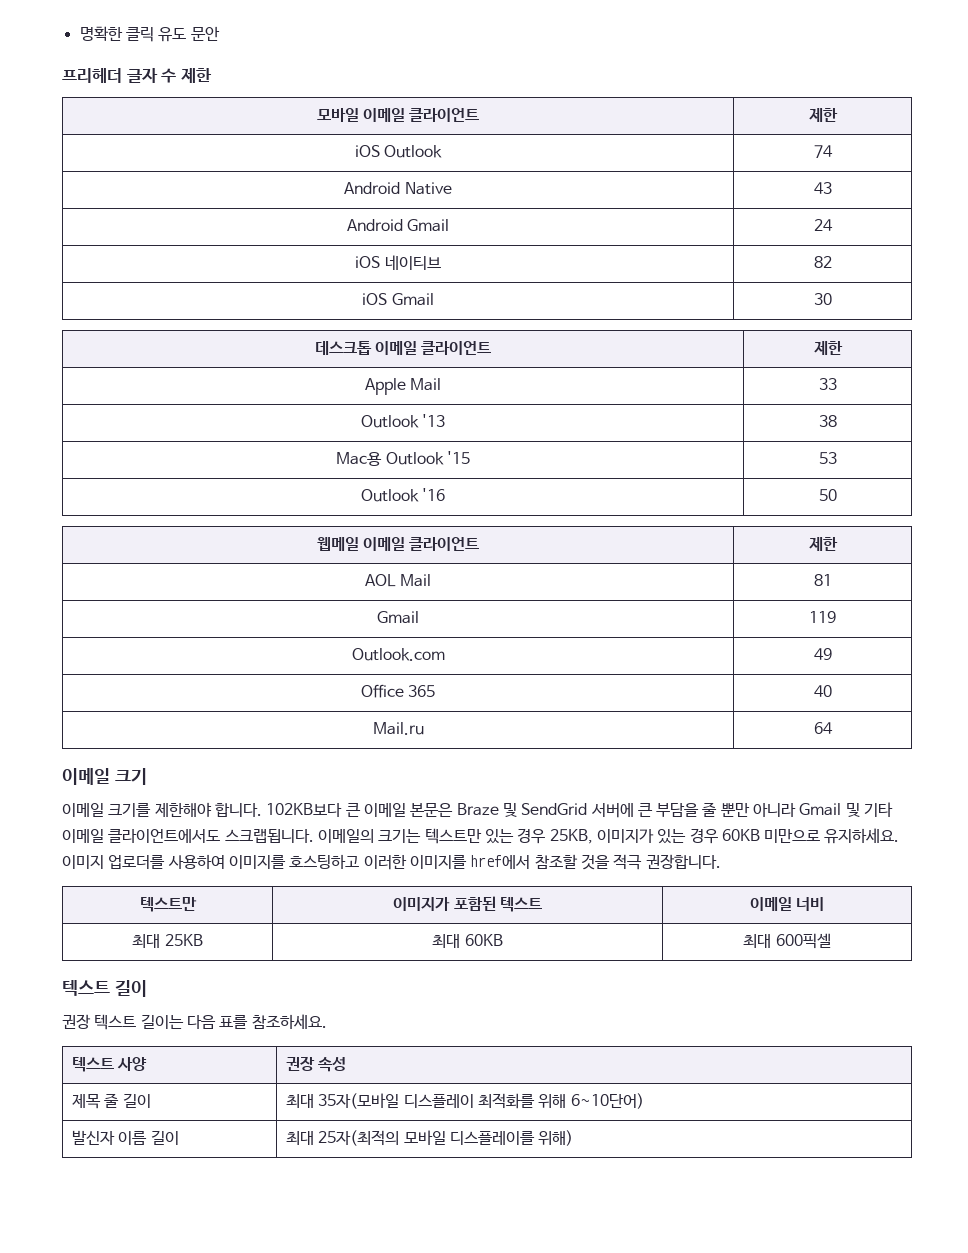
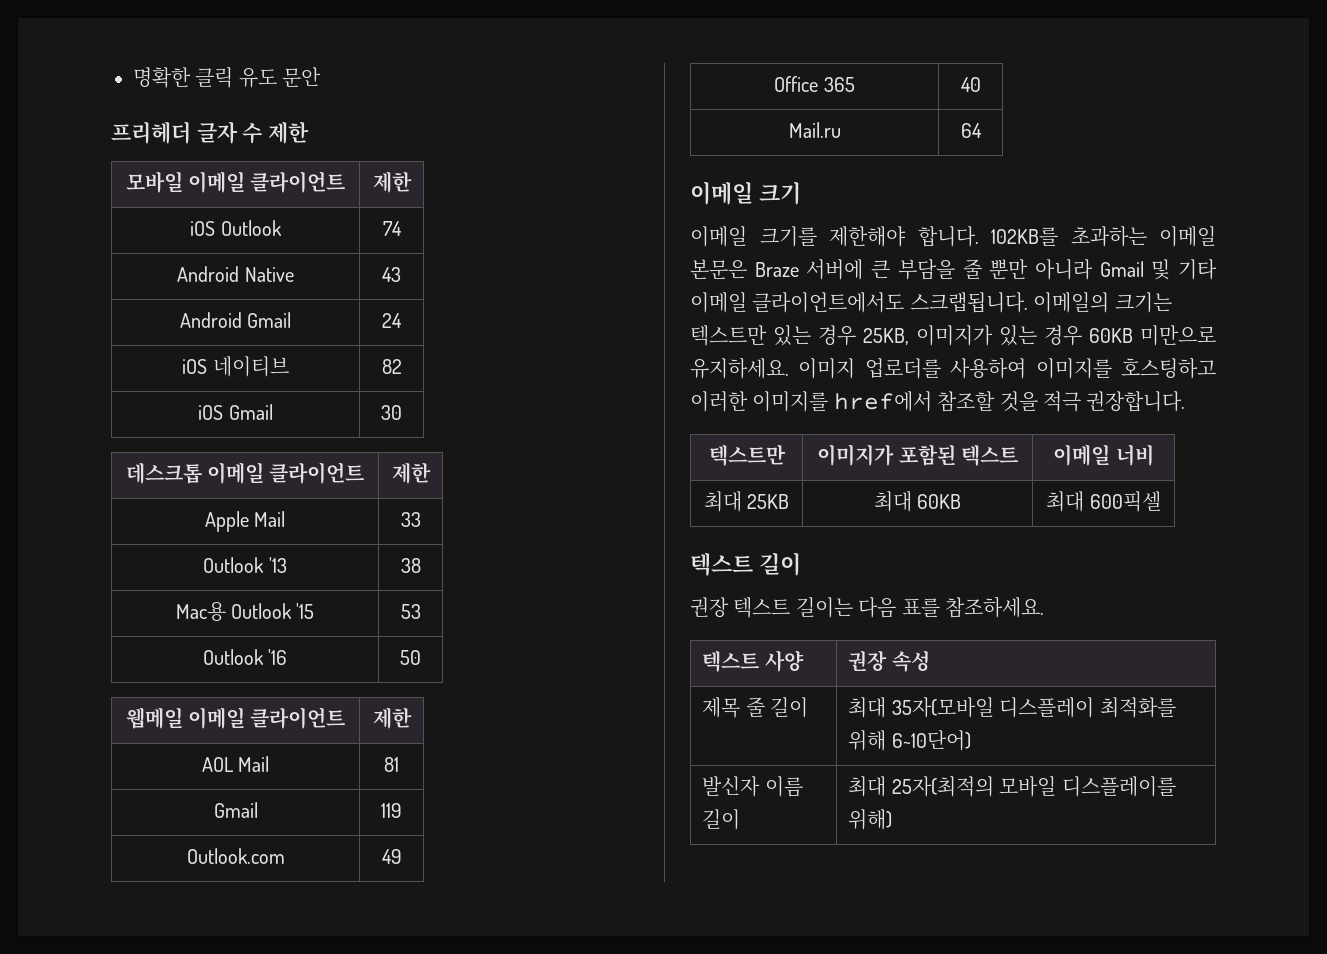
- 102KB보다 큰 이메일 본문은 Braze 및 SendGrid 서버에 큰 부담을 줄 뿐만 아니라 Gmail 및 기타 이메일 클라이언트에서도 스크랩됩니다.
+ 102KB를 초과하는 이메일 본문은 Braze 서버에 큰 부담을 줄 뿐만 아니라 Gmail 및 기타 이메일 클라이언트에서도 스크랩됩니다.

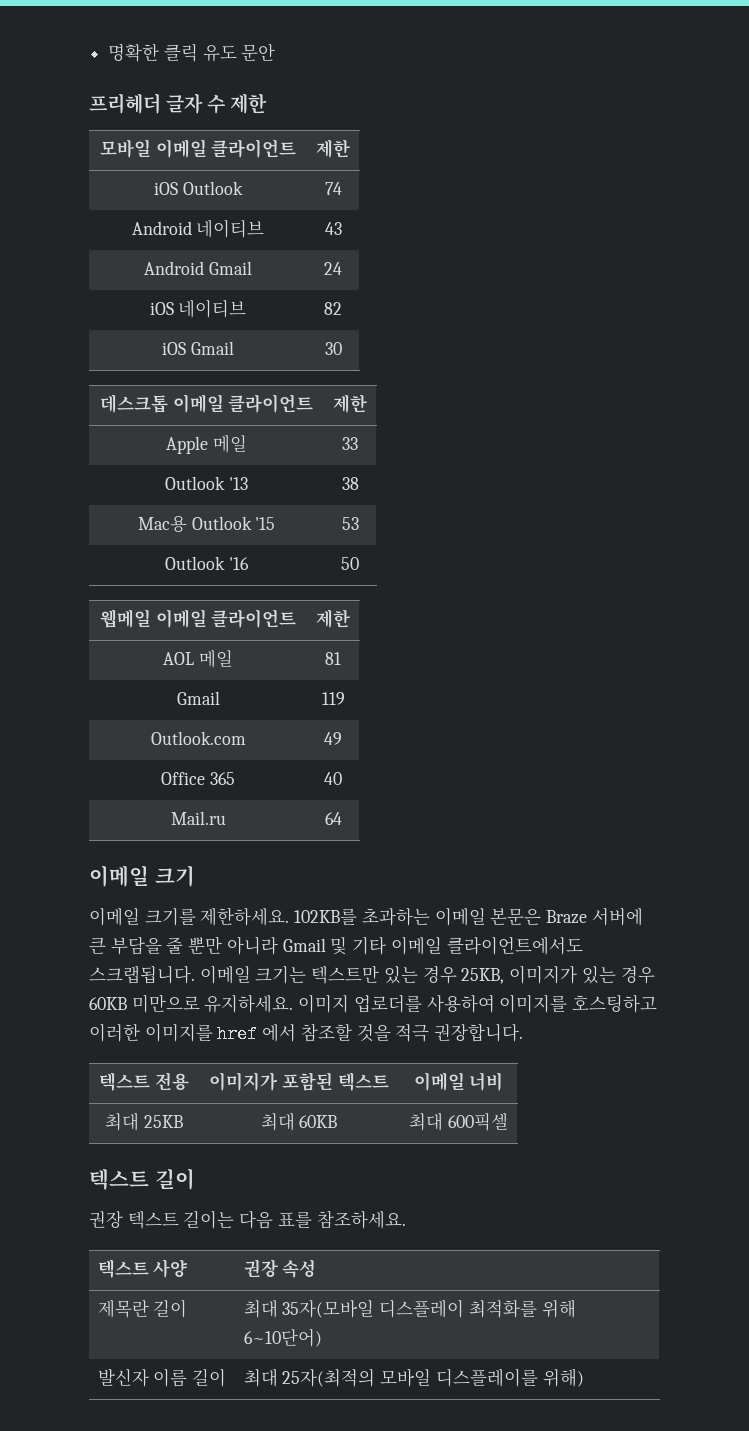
- Android Native | 43
+ Android 네이티브 | 43
- Apple Mail | 33
+ Apple 메일 | 33
- AOL Mail | 81
+ AOL 메일 | 81
- 이메일 크기를 제한해야 합니다.
+ 이메일 크기를 제한하세요.
- 이메일의 크기는 텍스트만 있는 경우 25KB, 이미지가 있는 경우 60KB 미만으로 유지하세요.
+ 이메일 크기는 텍스트만 있는 경우 25KB, 이미지가 있는 경우 60KB 미만으로 유지하세요.
- 이미지 업로더를 사용하여 이미지를 호스팅하고 이러한 이미지를 href에서 참조할 것을 적극 권장합니다.
+ 이미지 업로더를 사용하여 이미지를 호스팅하고 이러한 이미지를 href 에서 참조할 것을 적극 권장합니다.
- 텍스트만 | 이미지가 포함된 텍스트 | 이메일 너비
+ 텍스트 전용 | 이미지가 포함된 텍스트 | 이메일 너비
- 제목 줄 길이 | 최대 35자(모바일 디스플레이 최적화를 위해 6~10단어)
+ 제목란 길이 | 최대 35자(모바일 디스플레이 최적화를 위해 6~10단어)

